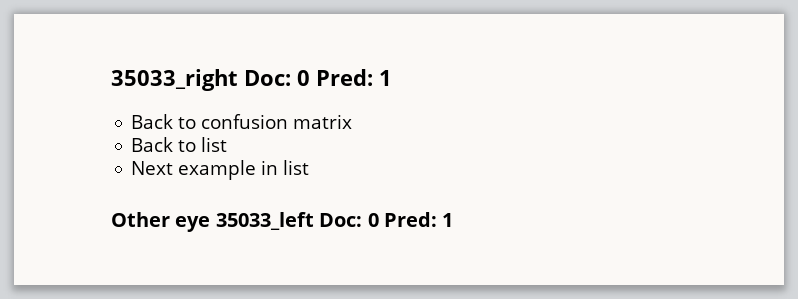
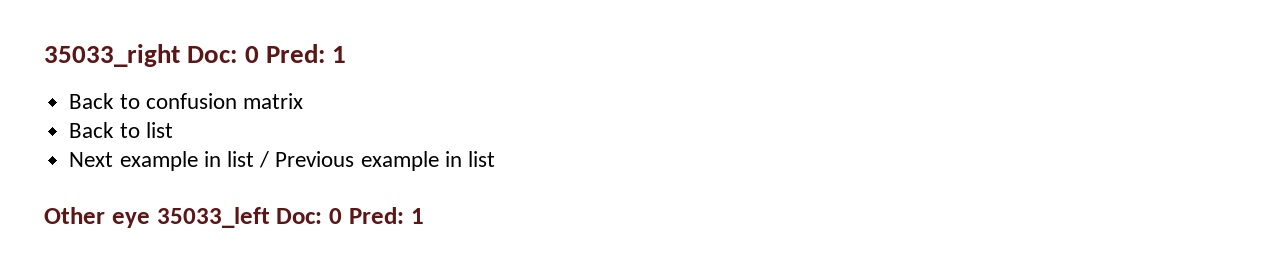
- Next example in list
+ Next example in list / Previous example in list

